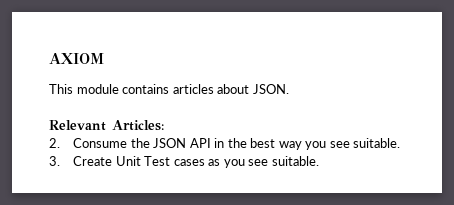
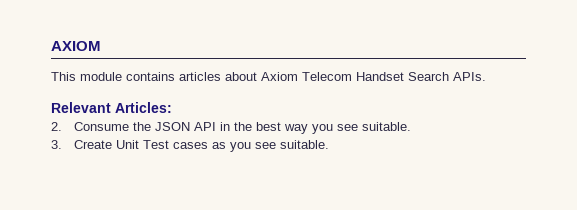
- This module contains articles about JSON.
+ This module contains articles about Axiom Telecom Handset Search APIs.

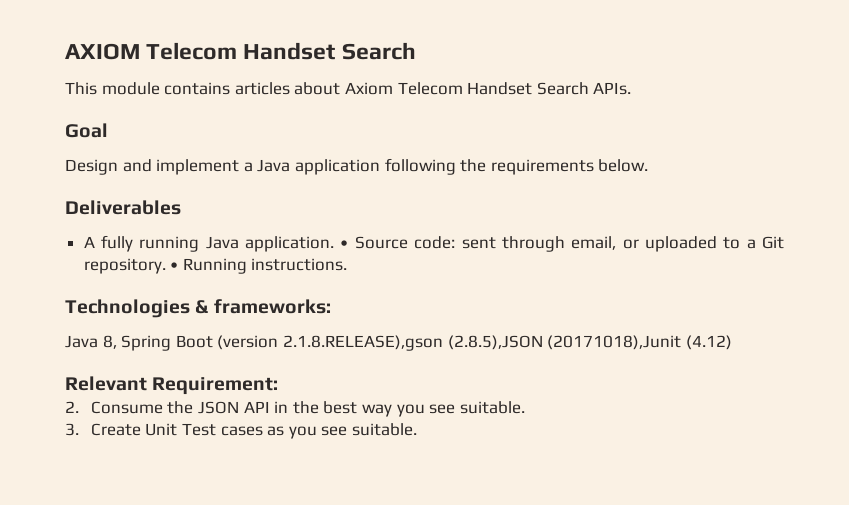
- AXIOM
+ AXIOM Telecom Handset Search
+ Goal
+ Design and implement a Java application following the requirements below.
+ Deliverables
+ A fully running Java application. • Source code: sent through email, or uploaded to a Git repository. • Running instructions.
+ Technologies & frameworks:
+ Java 8, Spring Boot (version 2.1.8.RELEASE),gson (2.8.5),JSON (20171018),Junit (4.12)
- Relevant Articles:
+ Relevant Requirement:

